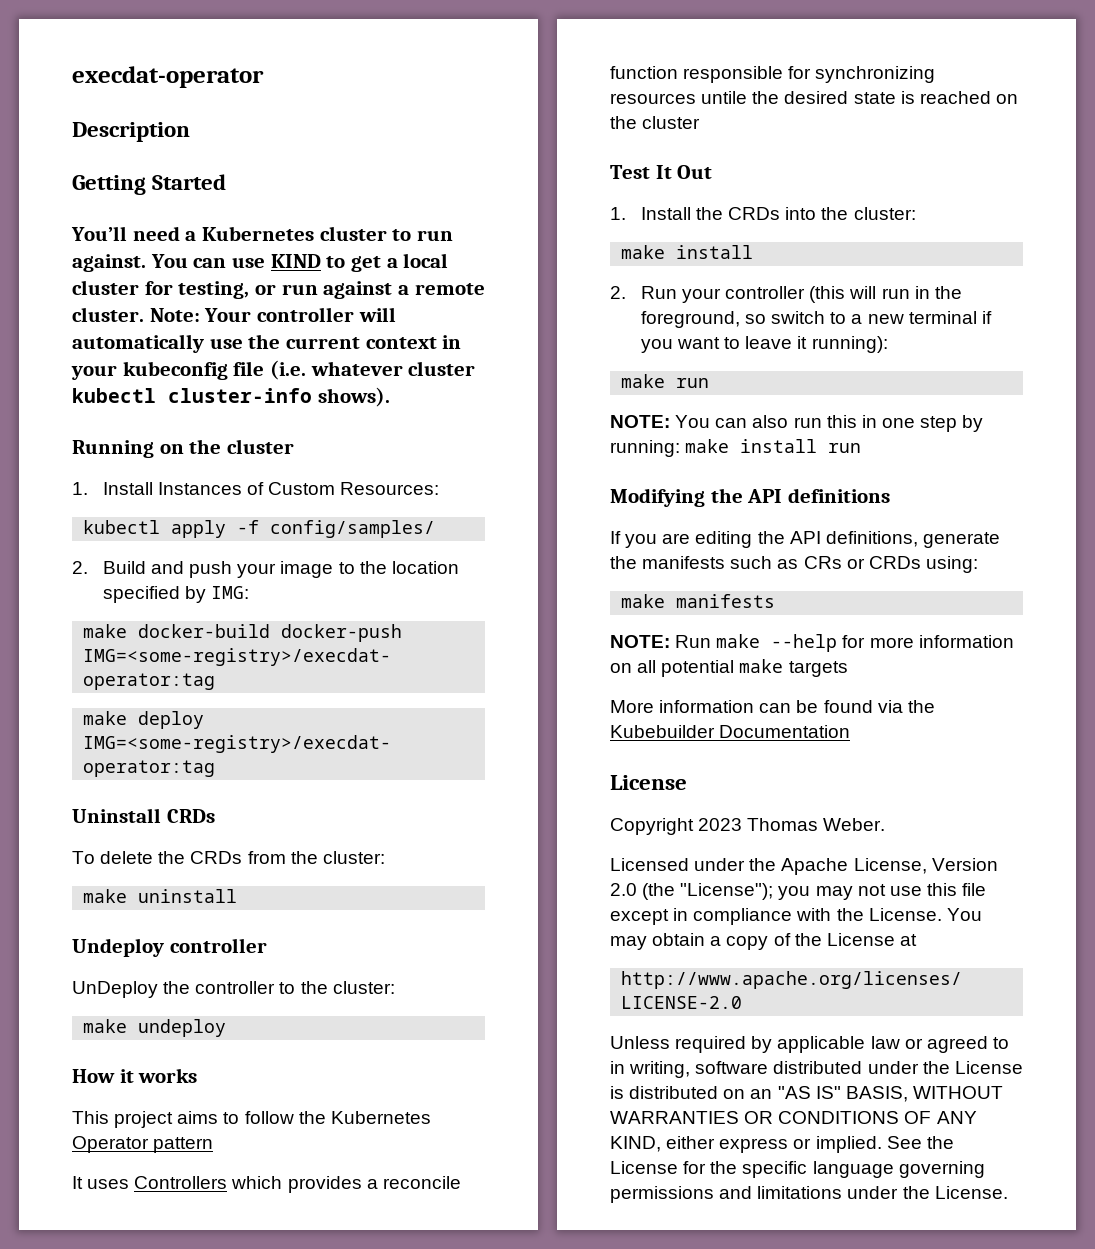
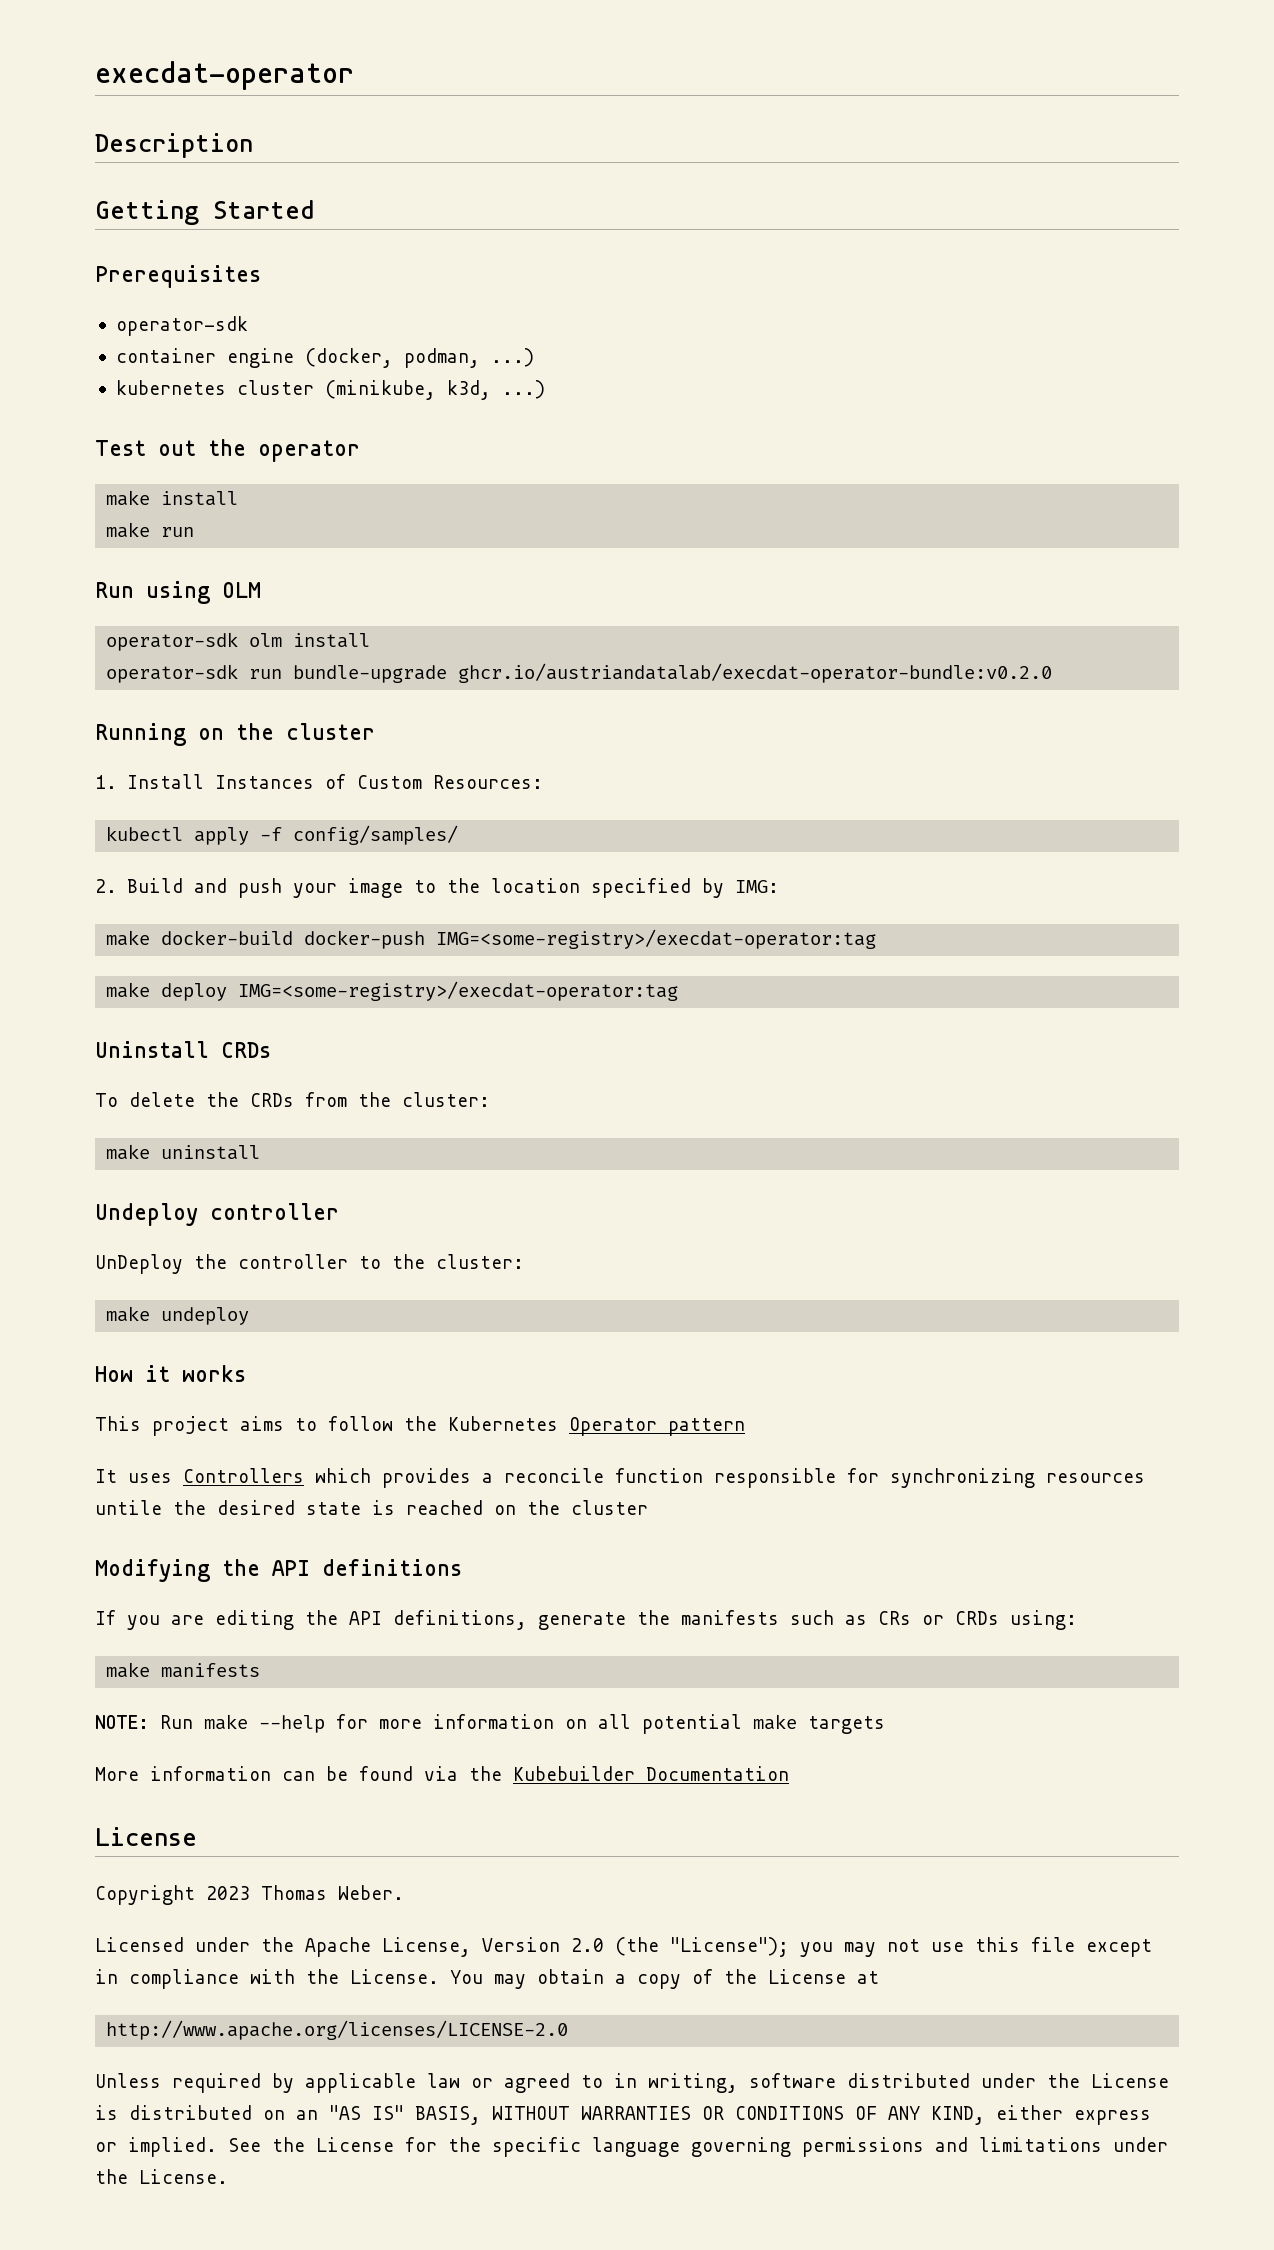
- You’ll need a Kubernetes cluster to run against. You can use KIND to get a local cluster for testing, or run against a remote cluster. Note: Your controller will automatically use the current context in your kubeconfig file (i.e. whatever cluster kubectl cluster-info shows).
+ Prerequisites
+ operator-sdk
+ container engine (docker, podman, ...)
+ kubernetes cluster (minikube, k3d, ...)
+ Test out the operator
+ make install
+ make run
+ Run using OLM
+ operator-sdk olm install
+ operator-sdk run bundle-upgrade ghcr.io/austriandatalab/execdat-operator-bundle:v0.2.0
- Test It Out
- 1. Install the CRDs into the cluster:
- make install
- 2. Run your controller (this will run in the foreground, so switch to a new terminal if you want to leave it running):
- make run
- NOTE: You can also run this in one step by running: make install run

